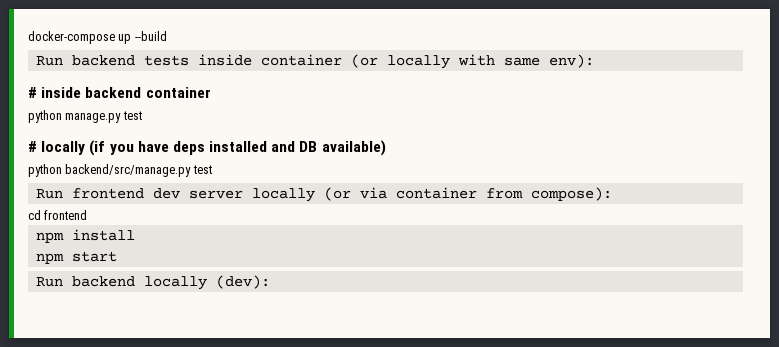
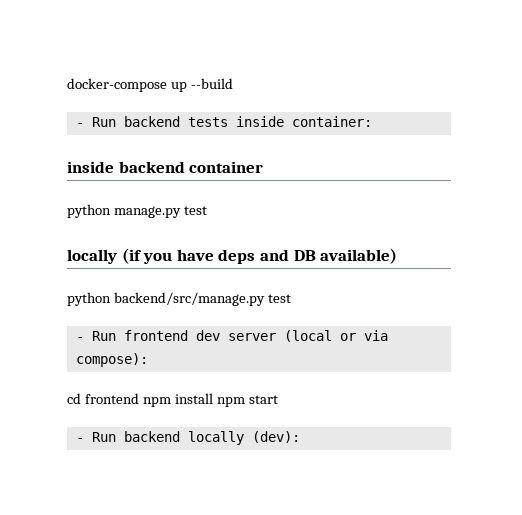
- Run backend tests inside container (or locally with same env):
- # inside backend container
+ - Run backend tests inside container:
+ inside backend container
- # locally (if you have deps installed and DB available)
+ locally (if you have deps and DB available)
- Run frontend dev server locally (or via container from compose):
+ - Run frontend dev server (local or via compose):
- cd frontend
- npm install
- npm start
+ cd frontend npm install npm start
- Run backend locally (dev):
+ - Run backend locally (dev):

